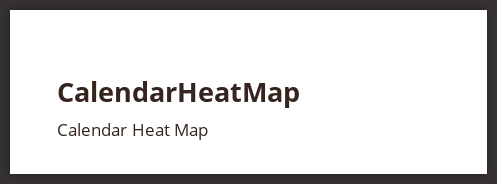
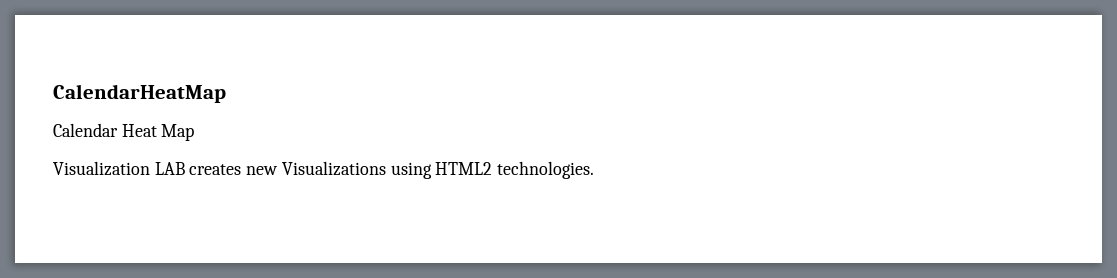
+ Visualization LAB creates new Visualizations using HTML2 technologies.

